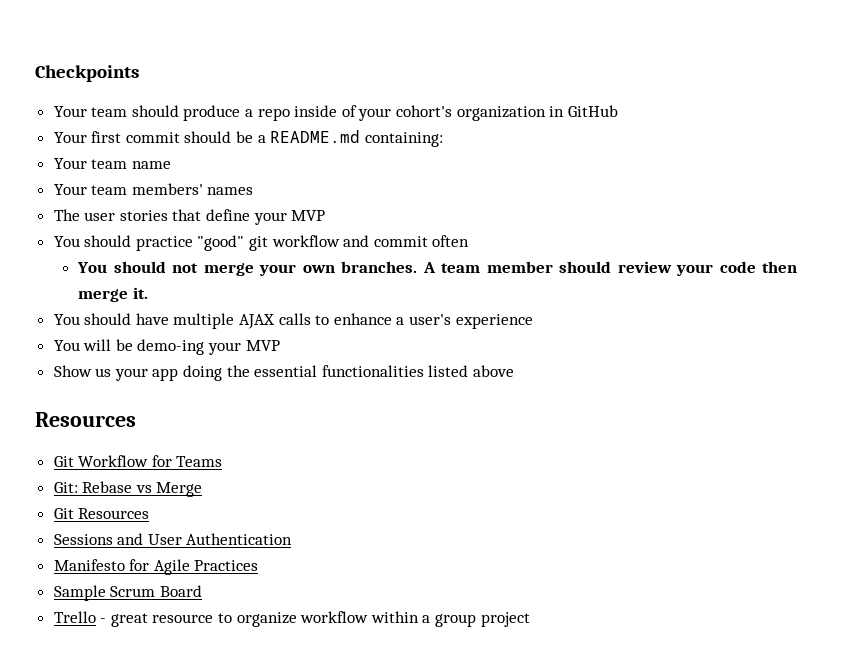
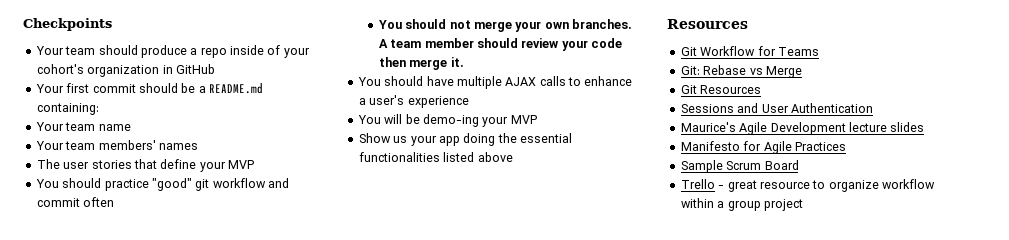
+ Maurice's Agile Development lecture slides

